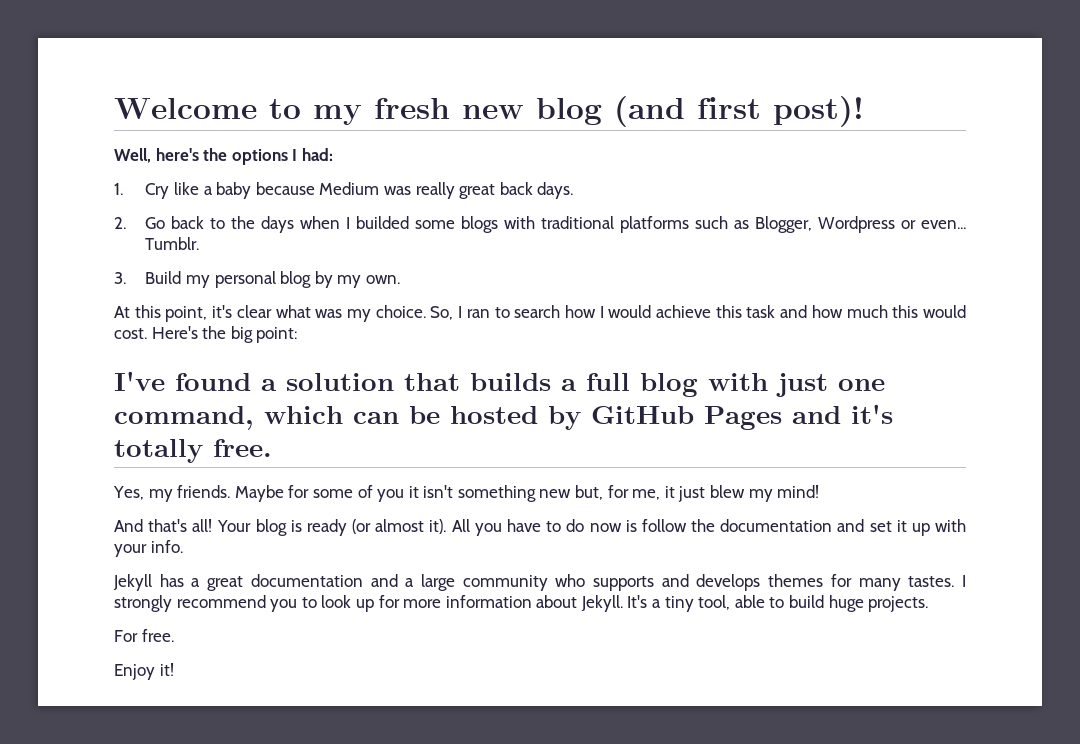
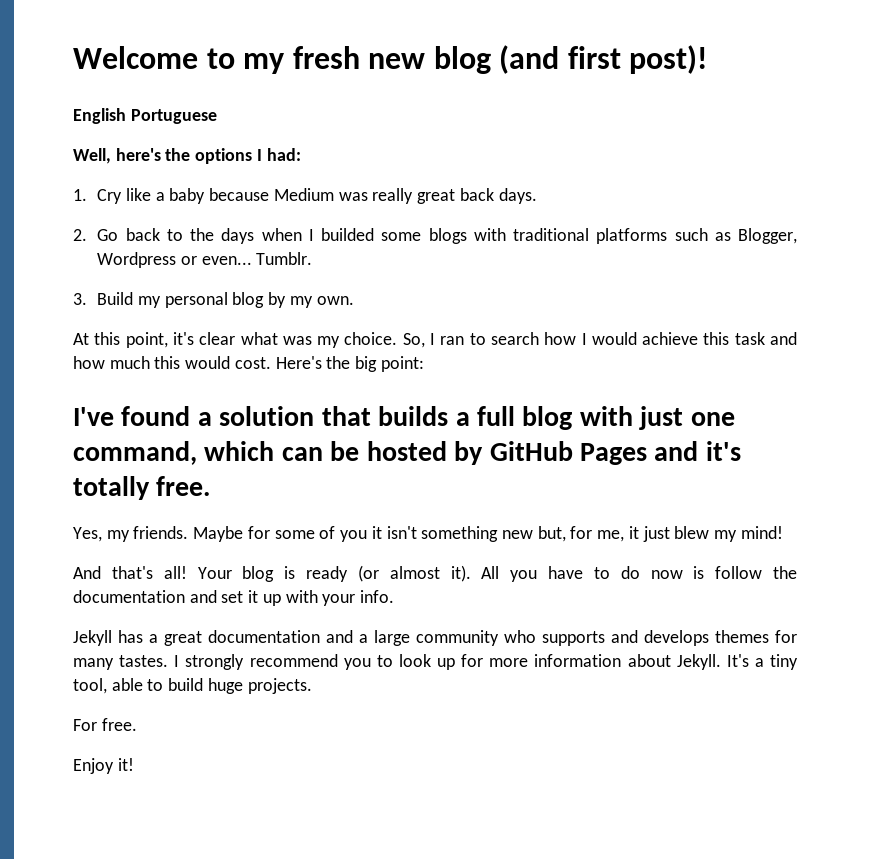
+ English Portuguese

